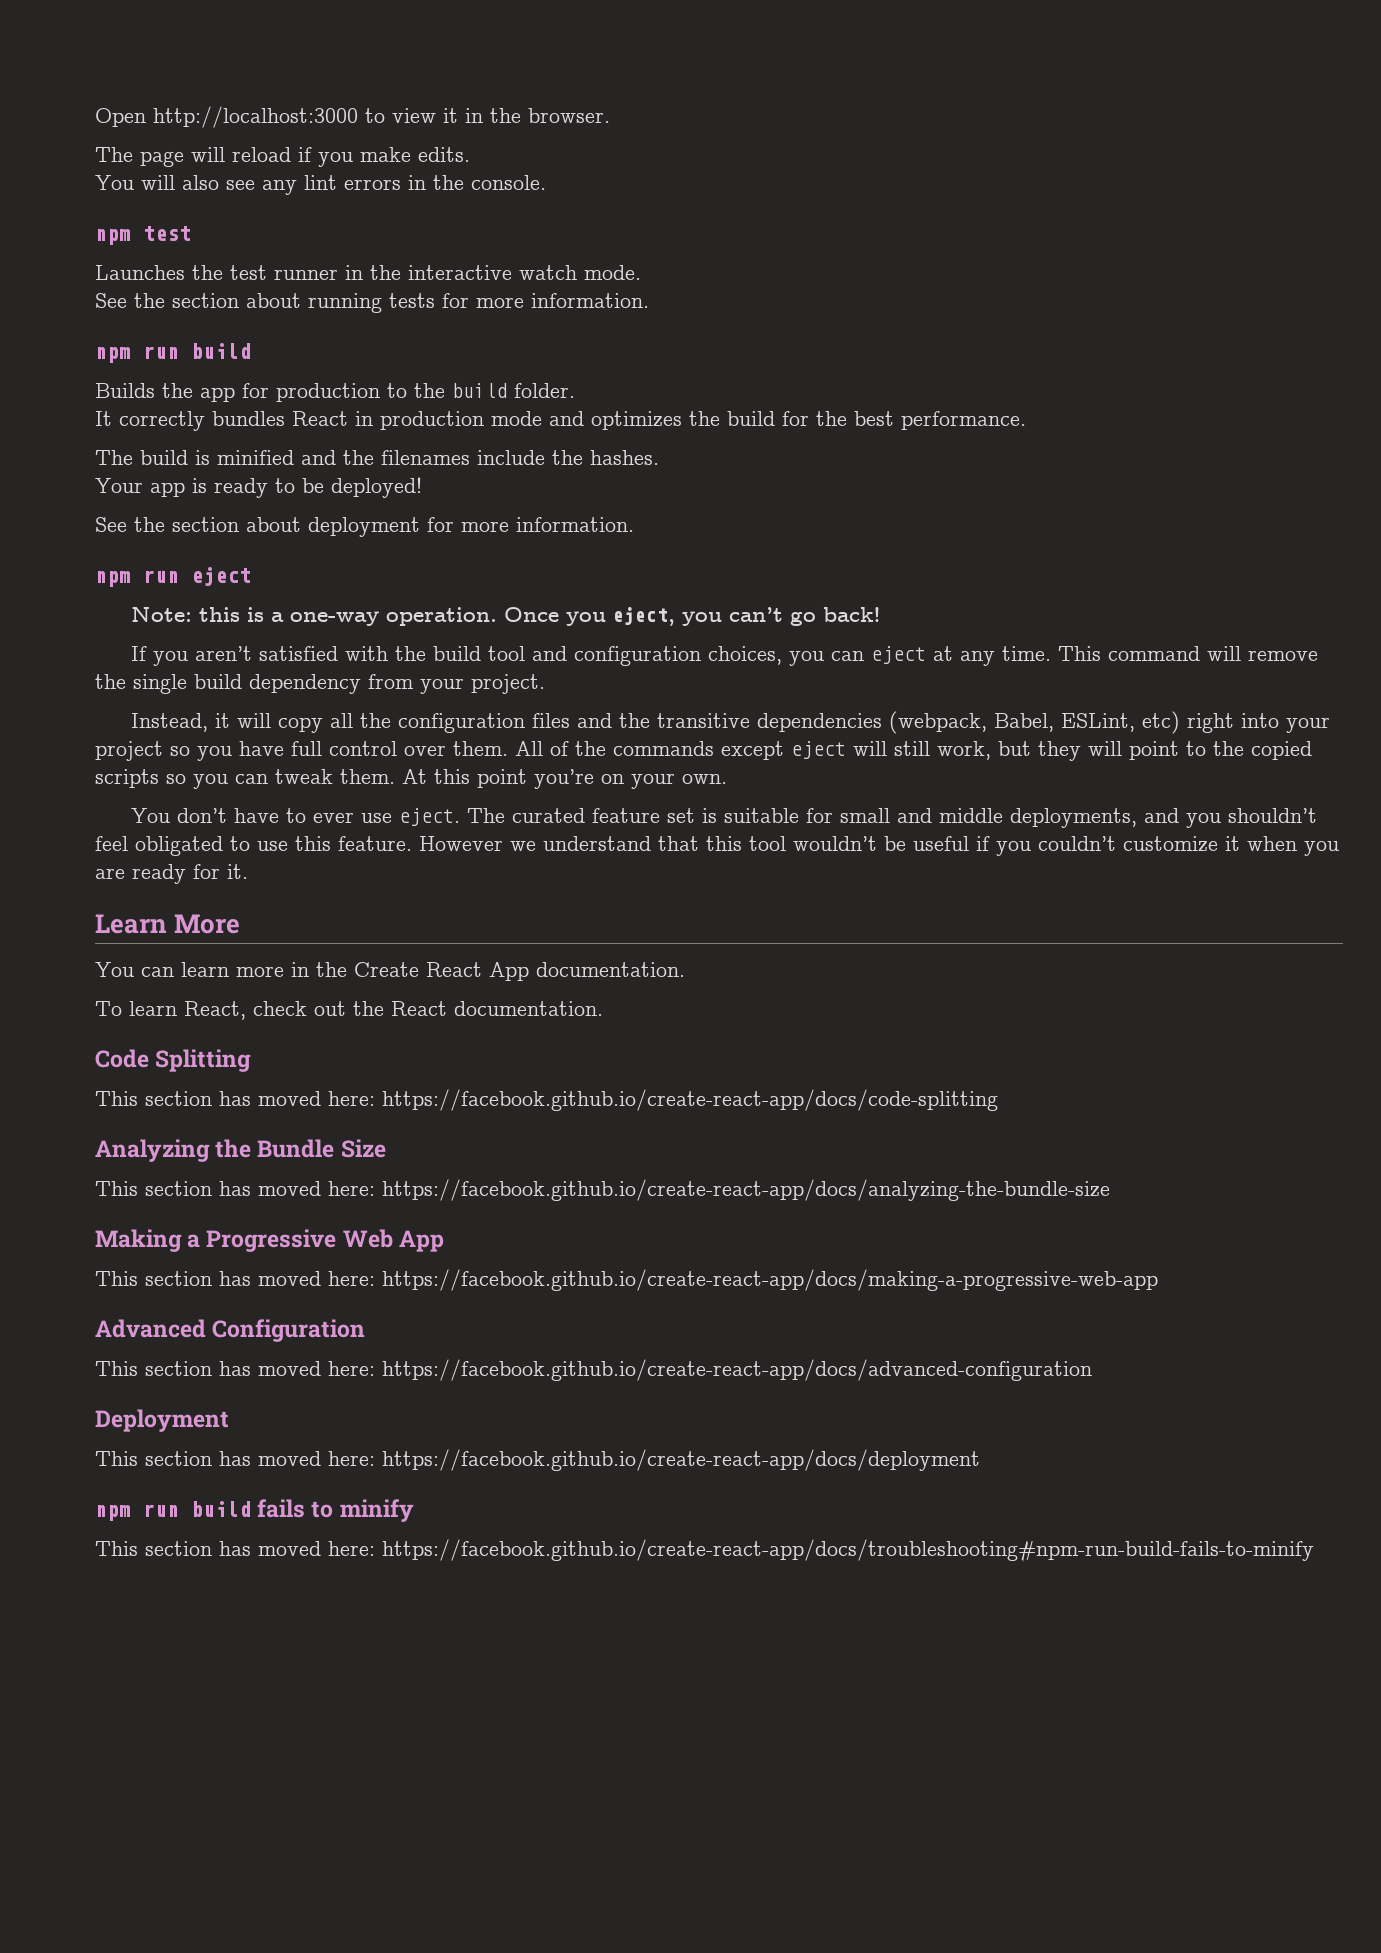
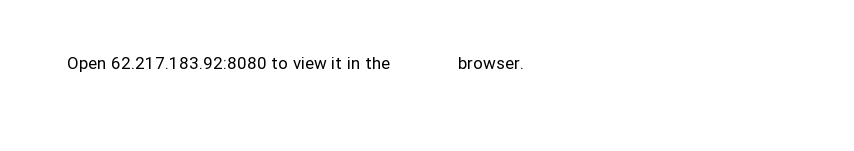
- Open http://localhost:3000 to view it in the browser.
+ Open 62.217.183.92:8080 to view it in the browser.
- The page will reload if you make edits.
- You will also see any lint errors in the console.
- npm test
- Launches the test runner in the interactive watch mode.
- See the section about running tests for more information.
- npm run build
- Builds the app for production to the build folder.
- It correctly bundles React in production mode and optimizes the build for the best performance.
- The build is minified and the filenames include the hashes.
- Your app is ready to be deployed!
- See the section about deployment for more information.
- npm run eject
- Note: this is a one-way operation. Once you eject, you can’t go back!
- If you aren’t satisfied with the build tool and configuration choices, you can eject at any time. This command will remove the single build dependency from your project.
- Instead, it will copy all the configuration files and the transitive dependencies (webpack, Babel, ESLint, etc) right into your project so you have full control over them. All of the commands except eject will still work, but they will point to the copied scripts so you can tweak them. At this point you’re on your own.
- You don’t have to ever use eject. The curated feature set is suitable for small and middle deployments, and you shouldn’t feel obligated to use this feature. However we understand that this tool wouldn’t be useful if you couldn’t customize it when you are ready for it.
- Learn More
- You can learn more in the Create React App documentation.
- To learn React, check out the React documentation.
- Code Splitting
- This section has moved here: https://facebook.github.io/create-react-app/docs/code-splitting
- Analyzing the Bundle Size
- This section has moved here: https://facebook.github.io/create-react-app/docs/analyzing-the-bundle-size
- Making a Progressive Web App
- This section has moved here: https://facebook.github.io/create-react-app/docs/making-a-progressive-web-app
- Advanced Configuration
- This section has moved here: https://facebook.github.io/create-react-app/docs/advanced-configuration
- Deployment
- This section has moved here: https://facebook.github.io/create-react-app/docs/deployment
- npm run build fails to minify
- This section has moved here: https://facebook.github.io/create-react-app/docs/troubleshooting#npm-run-build-fails-to-minify

